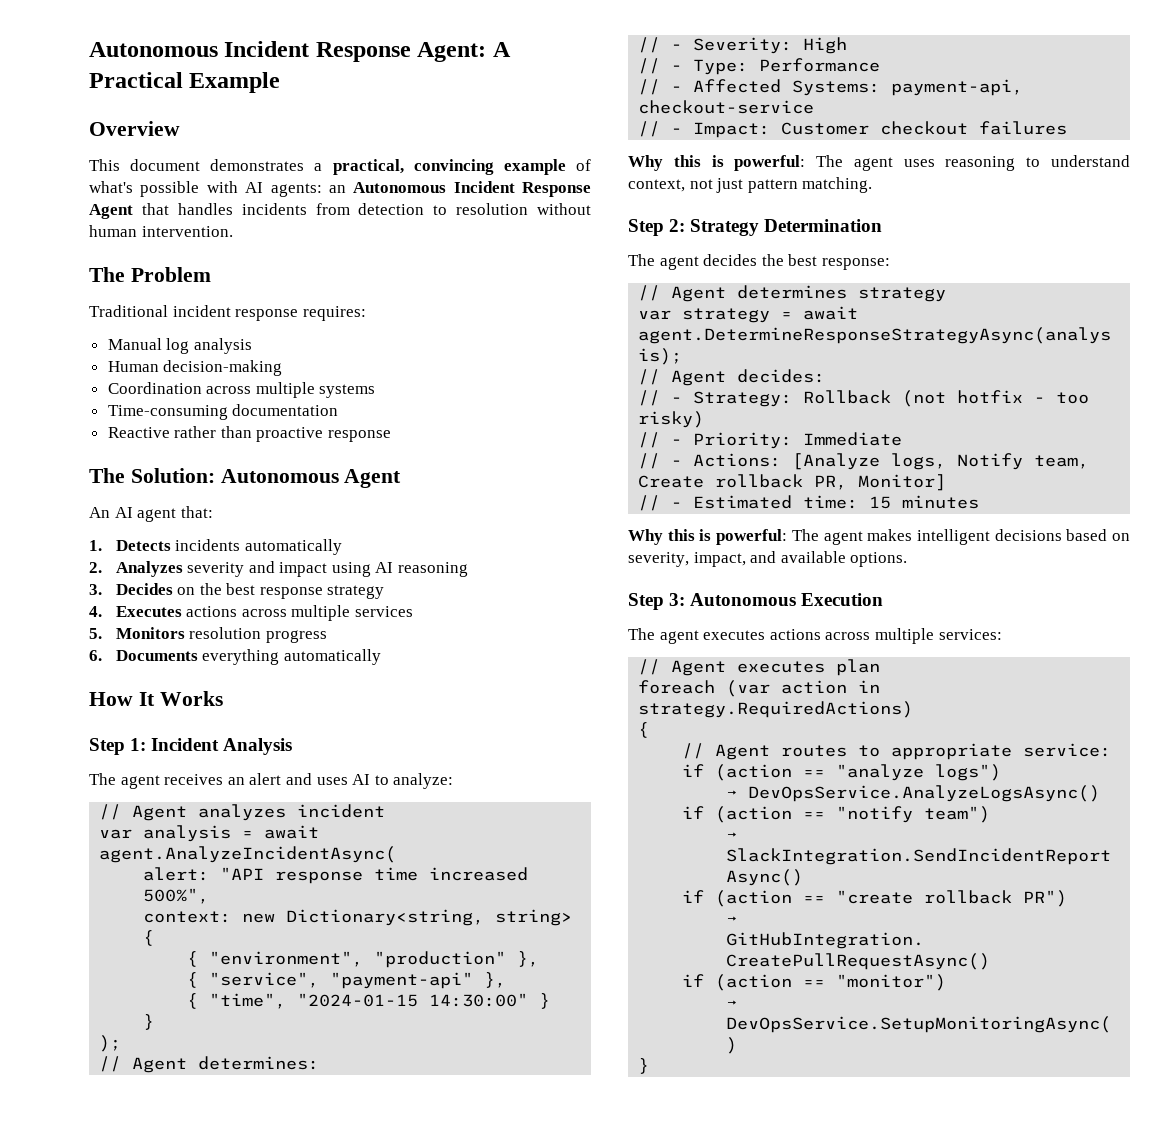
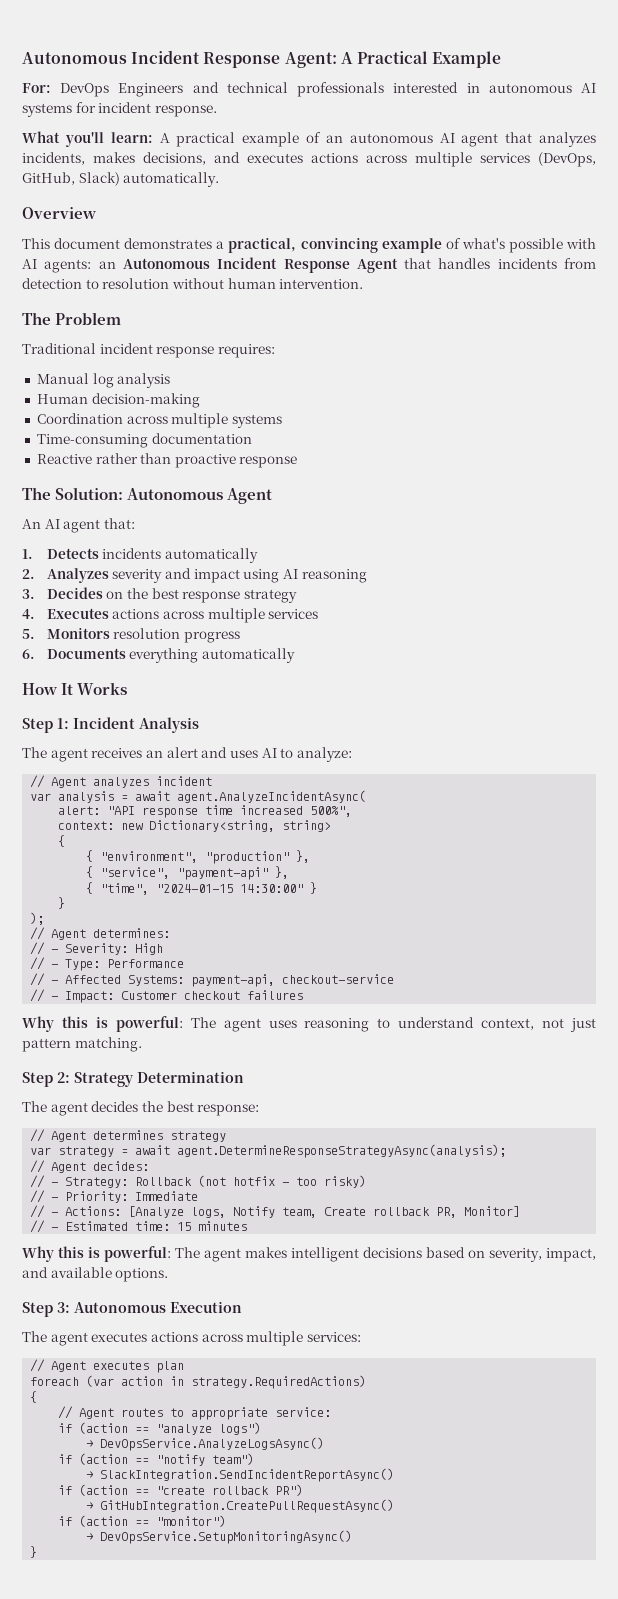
+ For: DevOps Engineers and technical professionals interested in autonomous AI systems for incident response.
+ What you'll learn: A practical example of an autonomous AI agent that analyzes incidents, makes decisions, and executes actions across multiple services (DevOps, GitHub, Slack) automatically.

